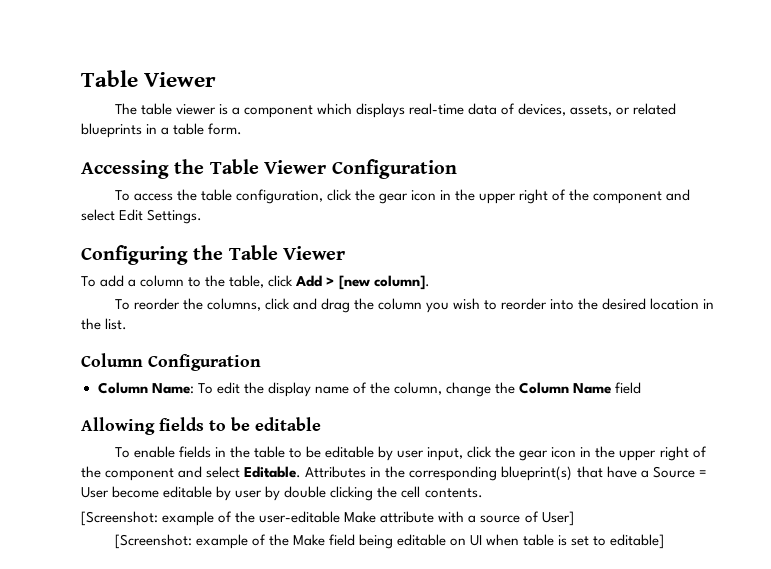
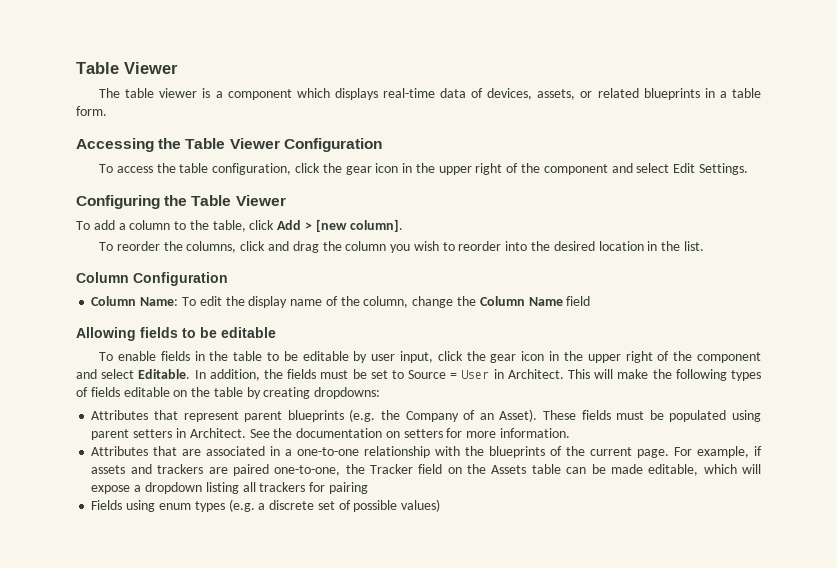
- Attributes in the corresponding blueprint(s) that have a Source = User become editable by user by double clicking the cell contents.
- [Screenshot: example of the user-editable Make attribute with a source of User]
- [Screenshot: example of the Make field being editable on UI when table is set to editable]
+ In addition, the fields must be set to Source = User in Architect. This will make the following types of fields editable on the table by creating dropdowns:
+ Attributes that represent parent blueprints (e.g. the Company of an Asset). These fields must be populated using parent setters in Architect. See the documentation on setters for more information.
+ Attributes that are associated in a one-to-one relationship with the blueprints of the current page. For example, if assets and trackers are paired one-to-one, the Tracker field on the Assets table can be made editable, which will expose a dropdown listing all trackers for pairing
+ Fields using enum types (e.g. a discrete set of possible values)

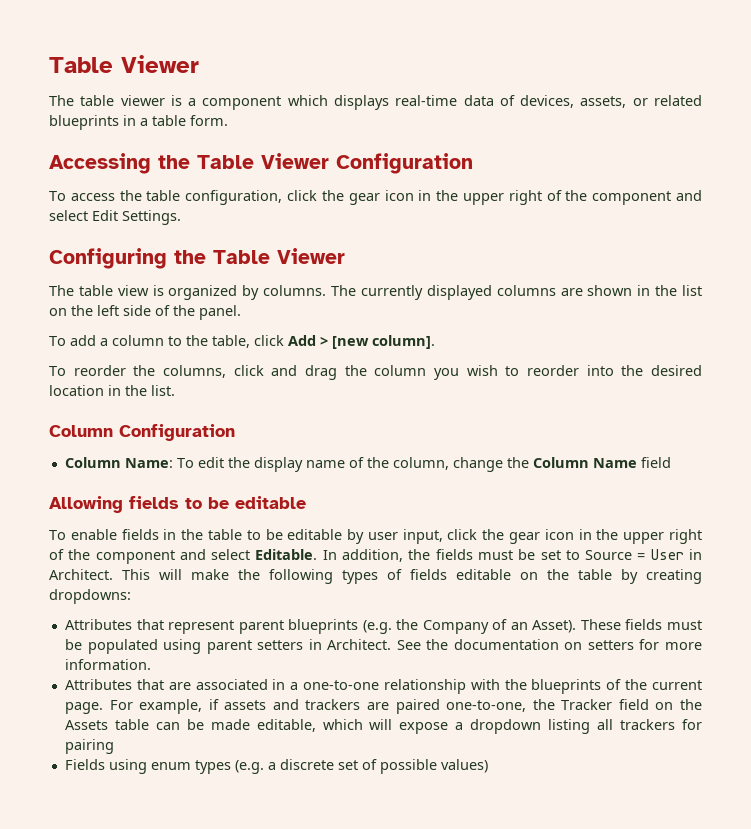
+ The table view is organized by columns. The currently displayed columns are shown in the list on the left side of the panel.

